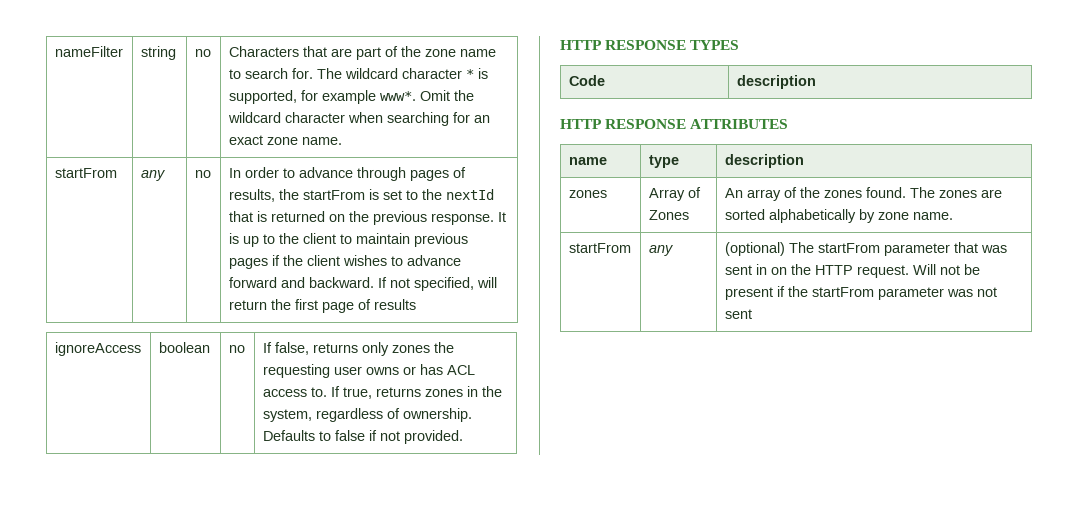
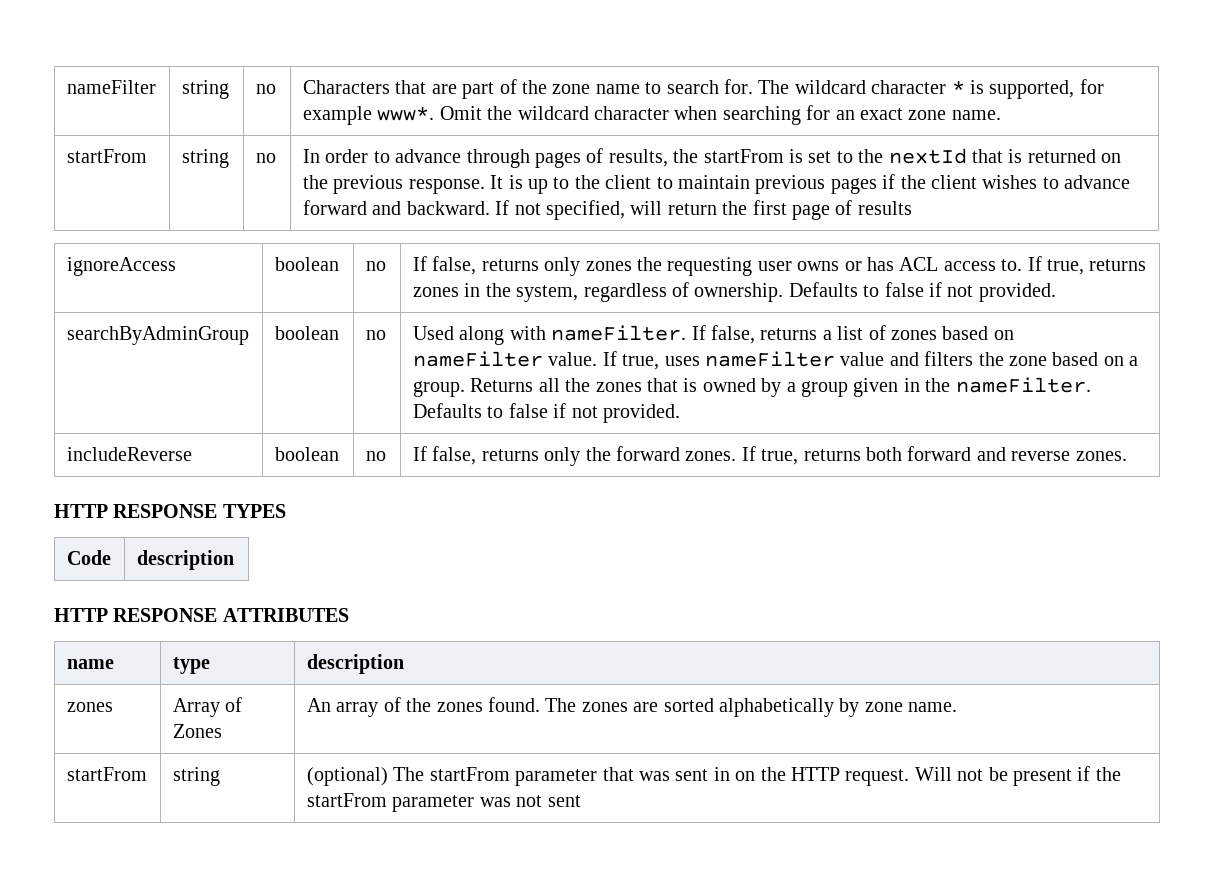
  nameFilter | string | no | Characters that are part of the zone name to search for. The wildcard character * is supported, for example www*. Omit the wildcard character when searching for an exact zone name.
- startFrom | any
+ startFrom | string
+ searchByAdminGroup | boolean | no | Used along with nameFilter. If false, returns a list of zones based on nameFilter value. If true, uses nameFilter value and filters the zone based on a group. Returns all the zones that is owned by a group given in the nameFilter. Defaults to false if not provided.
+ includeReverse | boolean | no | If false, returns only the forward zones. If true, returns both forward and reverse zones.
- startFrom | any | (optional) The startFrom parameter that was sent in on the HTTP request. Will not be present if the startFrom parameter was not sent
+ startFrom | string | (optional) The startFrom parameter that was sent in on the HTTP request. Will not be present if the startFrom parameter was not sent

